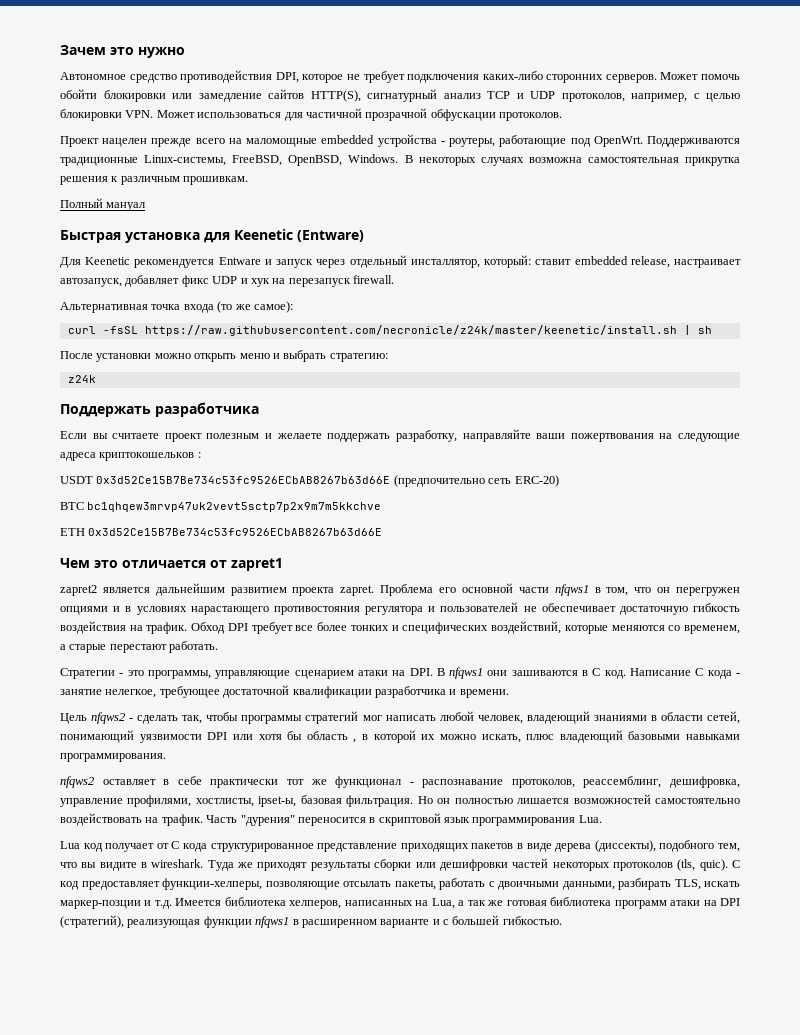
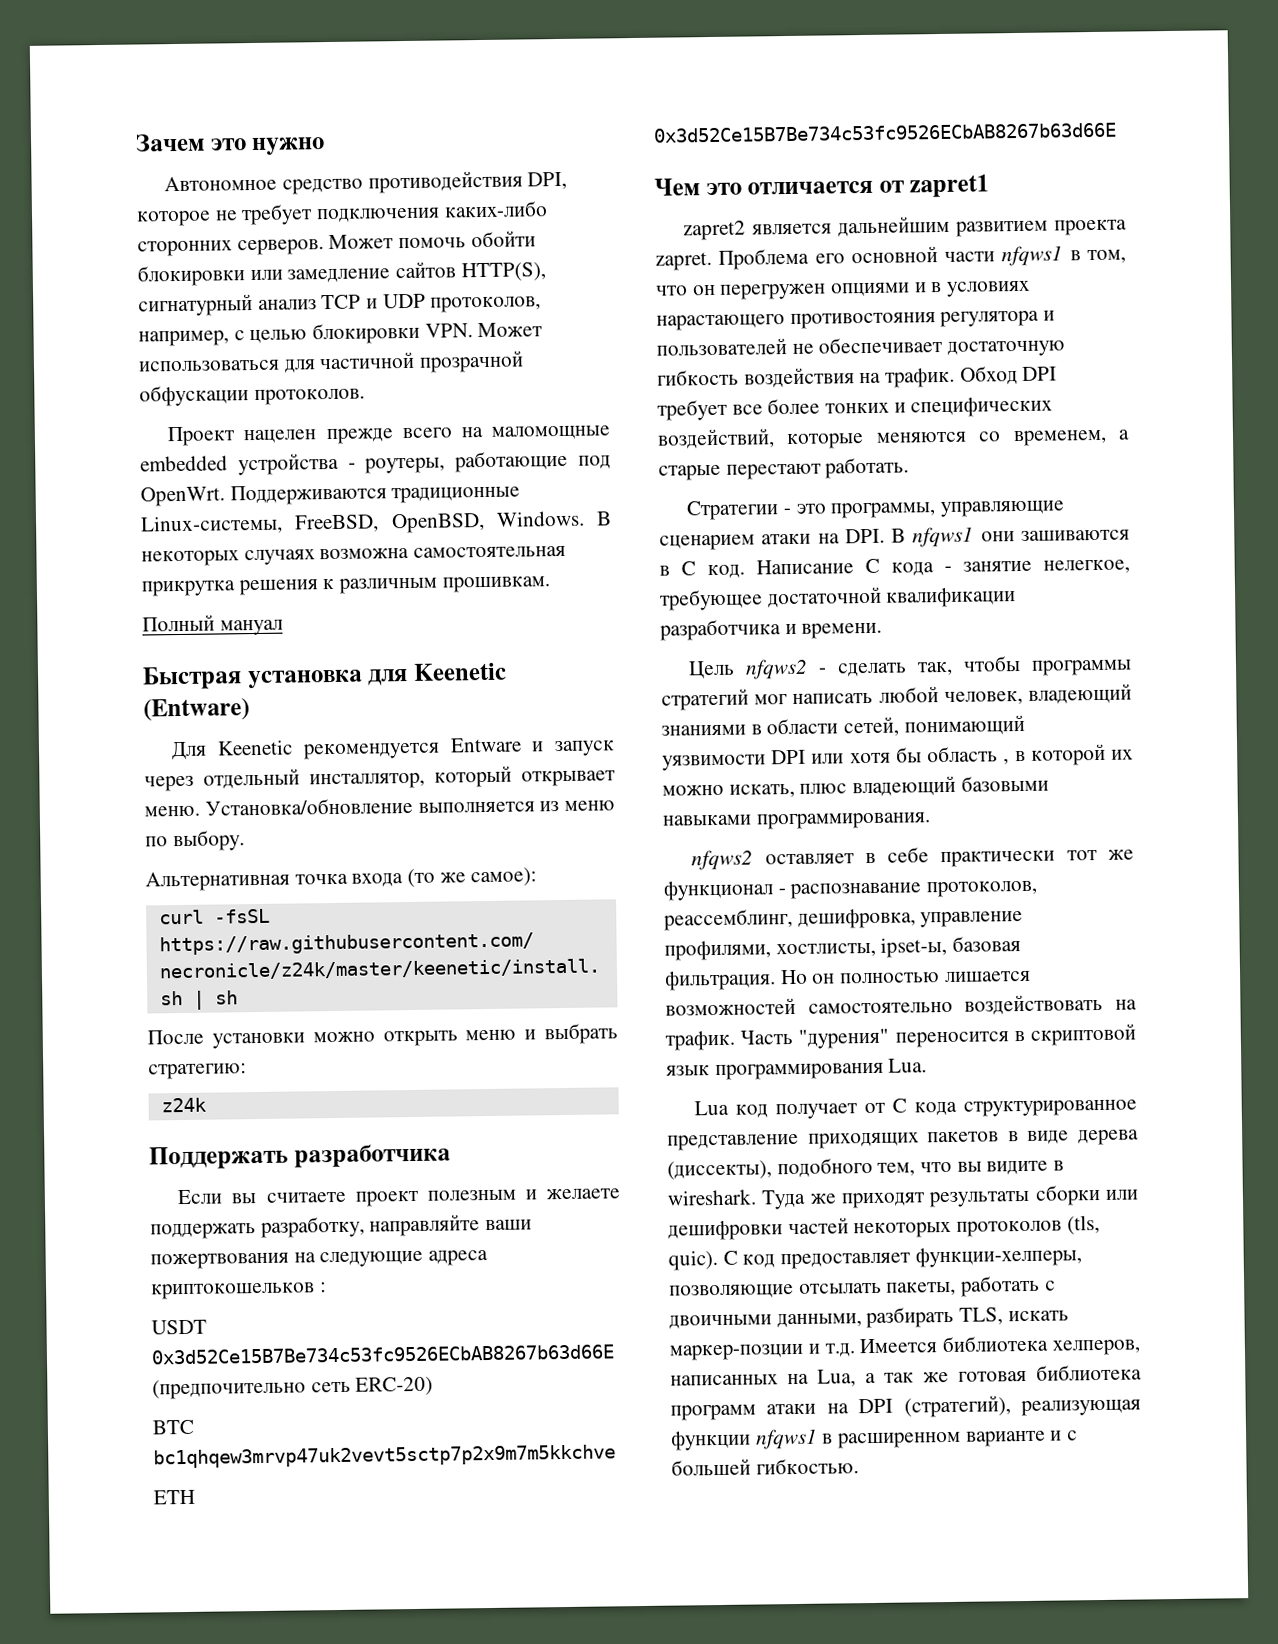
- Для Keenetic рекомендуется Entware и запуск через отдельный инсталлятор, который: ставит embedded release, настраивает автозапуск, добавляет фикс UDP и хук на перезапуск firewall.
+ Для Keenetic рекомендуется Entware и запуск через отдельный инсталлятор, который открывает меню. Установка/обновление выполняется из меню по выбору.

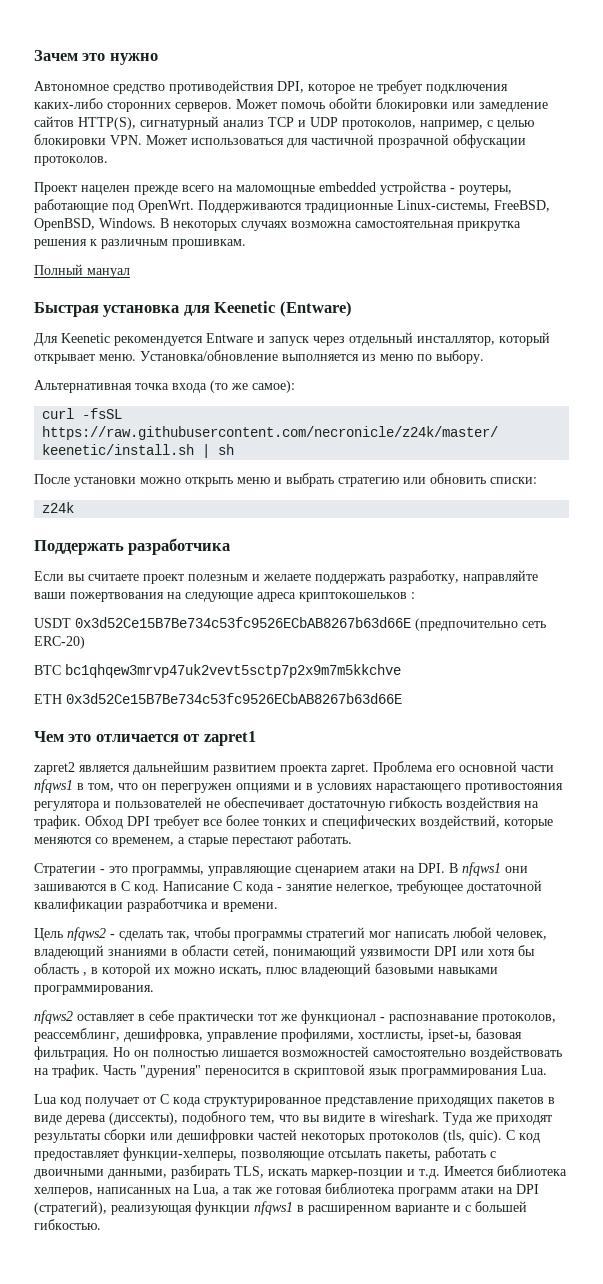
- После установки можно открыть меню и выбрать стратегию:
+ После установки можно открыть меню и выбрать стратегию или обновить списки:

